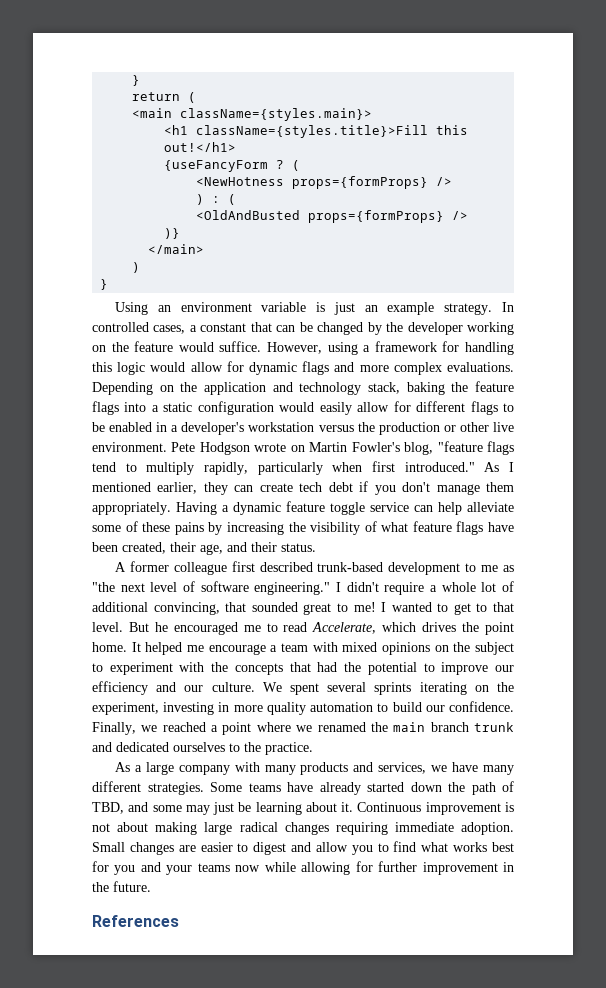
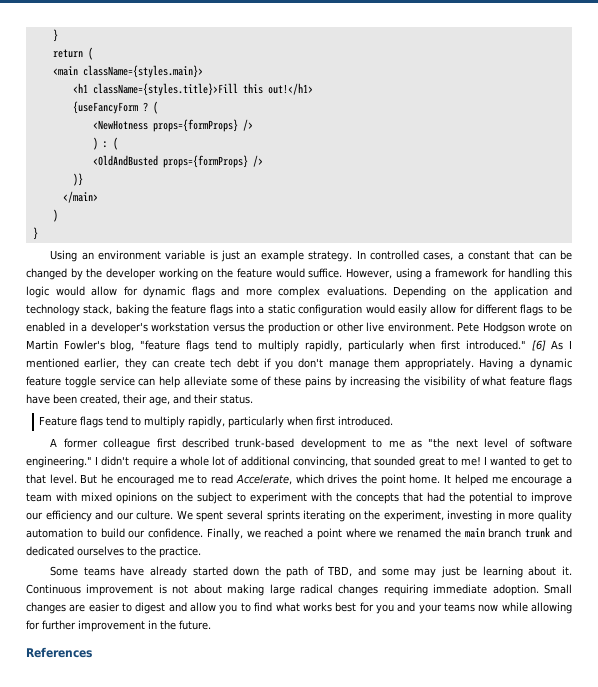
- As I mentioned earlier, they can create tech debt if you don't manage them appropriately.
+ [6] As I mentioned earlier, they can create tech debt if you don't manage them appropriately.
+ Feature flags tend to multiply rapidly, particularly when first introduced.
- As a large company with many products and services, we have many different strategies.

